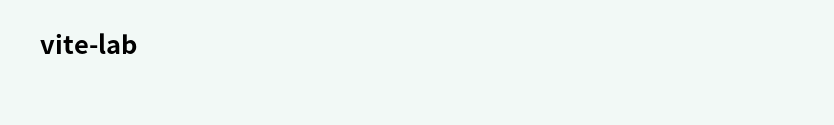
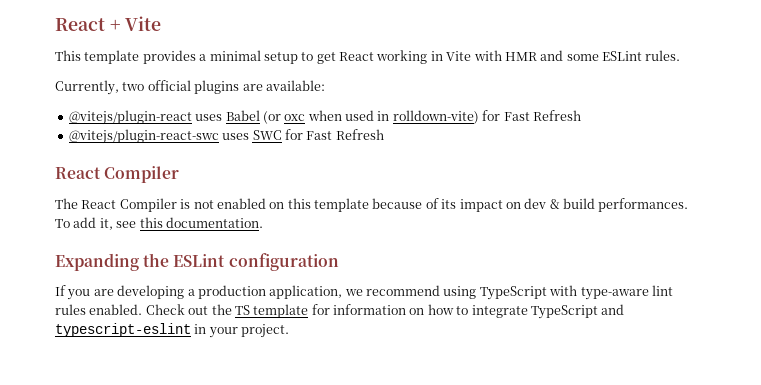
- vite-lab
+ React + Vite
+ This template provides a minimal setup to get React working in Vite with HMR and some ESLint rules.
+ Currently, two official plugins are available:
+ @vitejs/plugin-react uses Babel (or oxc when used in rolldown-vite) for Fast Refresh
+ @vitejs/plugin-react-swc uses SWC for Fast Refresh
+ React Compiler
+ The React Compiler is not enabled on this template because of its impact on dev & build performances. To add it, see this documentation.
+ Expanding the ESLint configuration
+ If you are developing a production application, we recommend using TypeScript with type-aware lint rules enabled. Check out the TS template for information on how to integrate TypeScript and typescript-eslint in your project.

